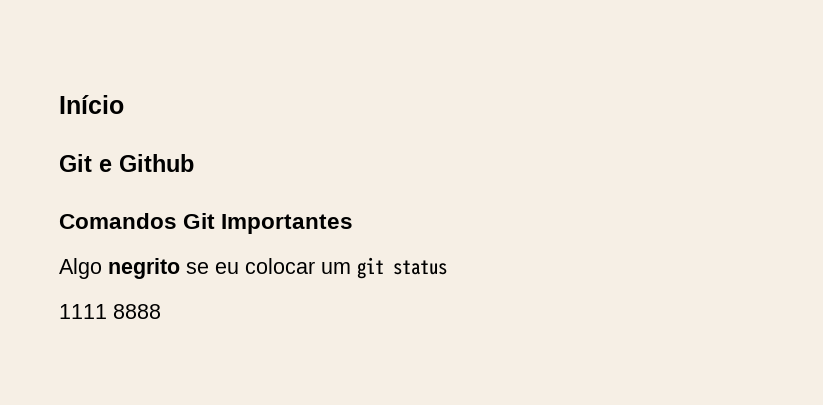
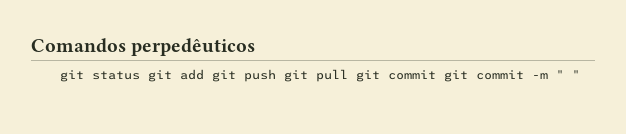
- Início
- Git e Github
- Comandos Git Importantes
- Algo negrito se eu colocar um git status
- 1111 8888
+ Comandos perpedêuticos
+ git status git add git push git pull git commit git commit -m " "

